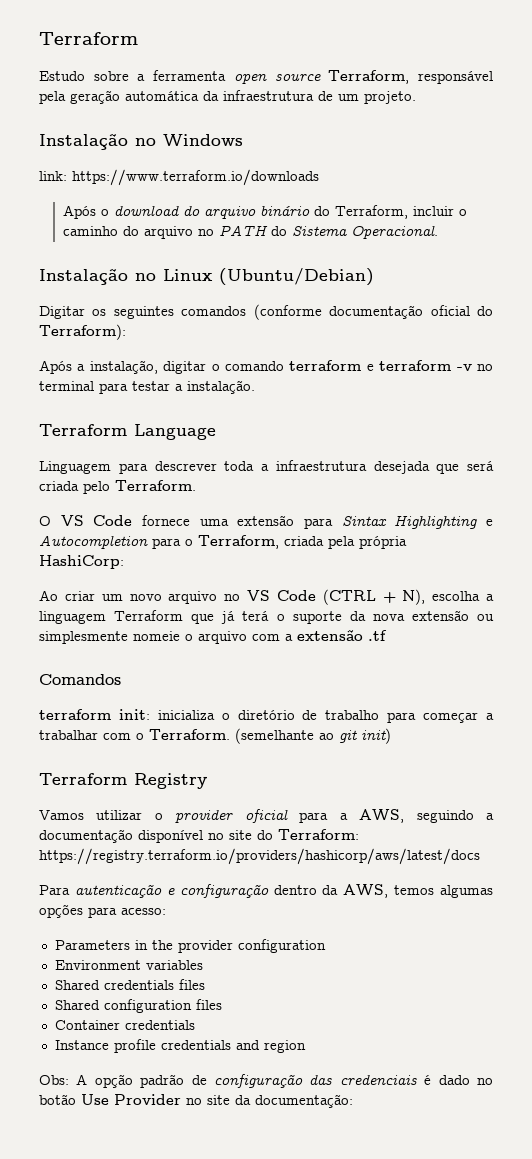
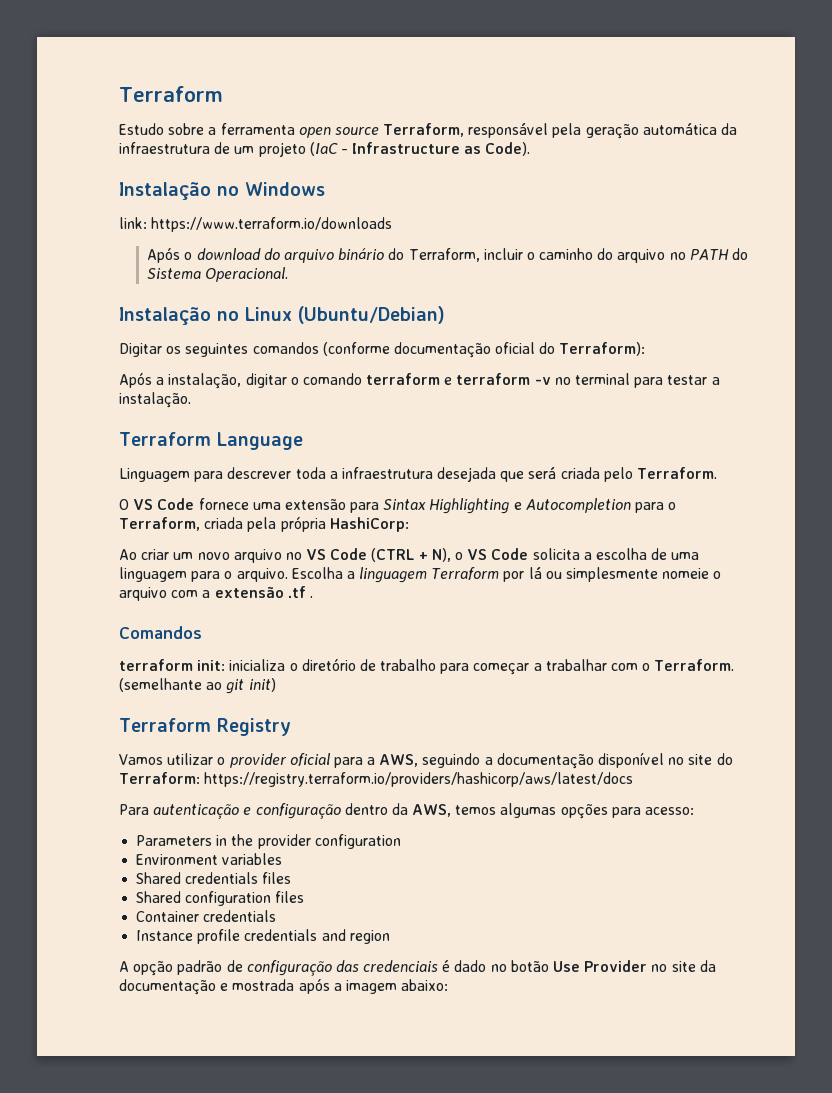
- Estudo sobre a ferramenta open source Terraform, responsável pela geração automática da infraestrutura de um projeto.
+ Estudo sobre a ferramenta open source Terraform, responsável pela geração automática da infraestrutura de um projeto (IaC - Infrastructure as Code).
- Ao criar um novo arquivo no VS Code (CTRL + N), escolha a linguagem Terraform que já terá o suporte da nova extensão ou simplesmente nomeie o arquivo com a extensão .tf
+ Ao criar um novo arquivo no VS Code (CTRL + N), o VS Code solicita a escolha de uma linguagem para o arquivo. Escolha a linguagem Terraform por lá ou simplesmente nomeie o arquivo com a extensão .tf .
- Obs: A opção padrão de configuração das credenciais é dado no botão Use Provider no site da documentação:
+ A opção padrão de configuração das credenciais é dado no botão Use Provider no site da documentação e mostrada após a imagem abaixo:

